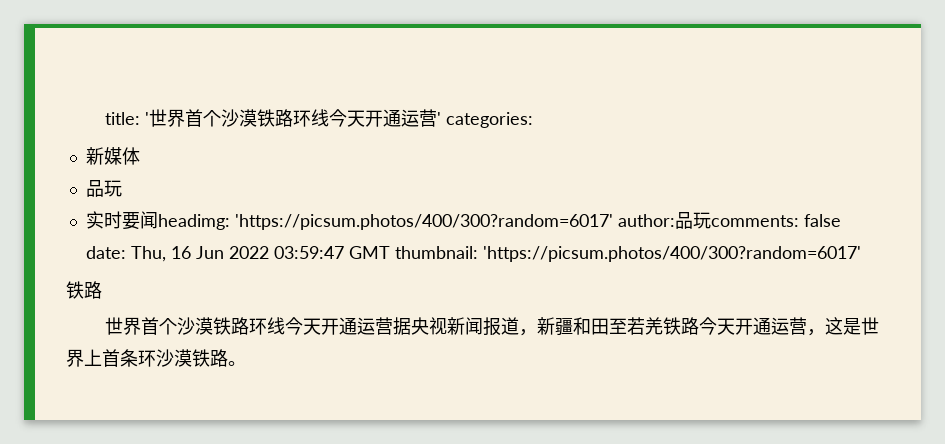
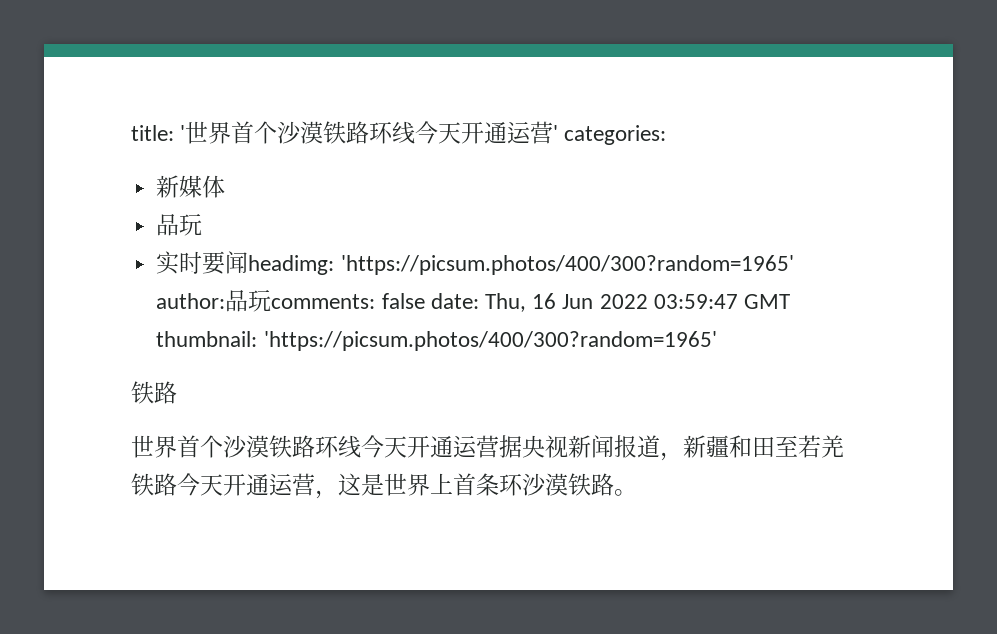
- 实时要闻headimg: 'https://picsum.photos/400/300?random=6017' author:品玩comments: false date: Thu, 16 Jun 2022 03:59:47 GMT thumbnail: 'https://picsum.photos/400/300?random=6017'
+ 实时要闻headimg: 'https://picsum.photos/400/300?random=1965' author:品玩comments: false date: Thu, 16 Jun 2022 03:59:47 GMT thumbnail: 'https://picsum.photos/400/300?random=1965'

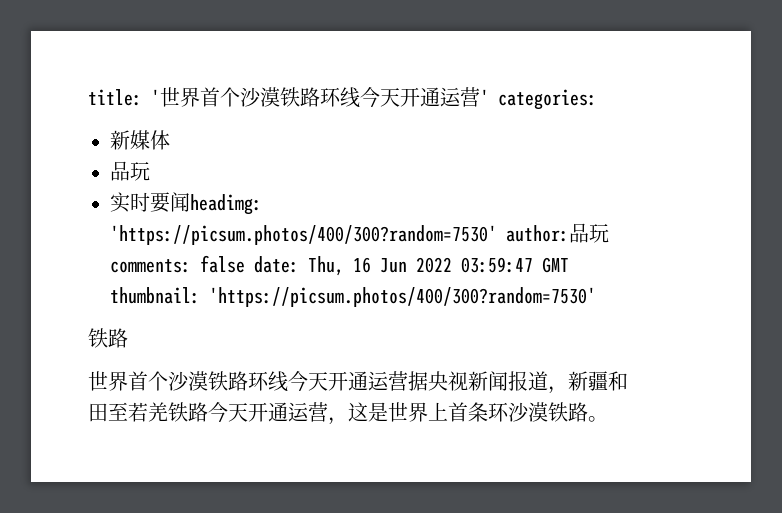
- 实时要闻headimg: 'https://picsum.photos/400/300?random=1965' author:品玩comments: false date: Thu, 16 Jun 2022 03:59:47 GMT thumbnail: 'https://picsum.photos/400/300?random=1965'
+ 实时要闻headimg: 'https://picsum.photos/400/300?random=7530' author:品玩comments: false date: Thu, 16 Jun 2022 03:59:47 GMT thumbnail: 'https://picsum.photos/400/300?random=7530'

